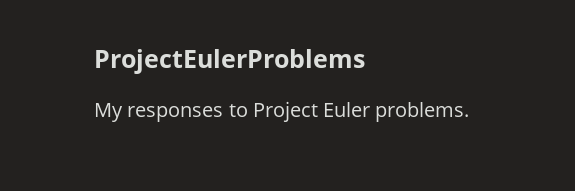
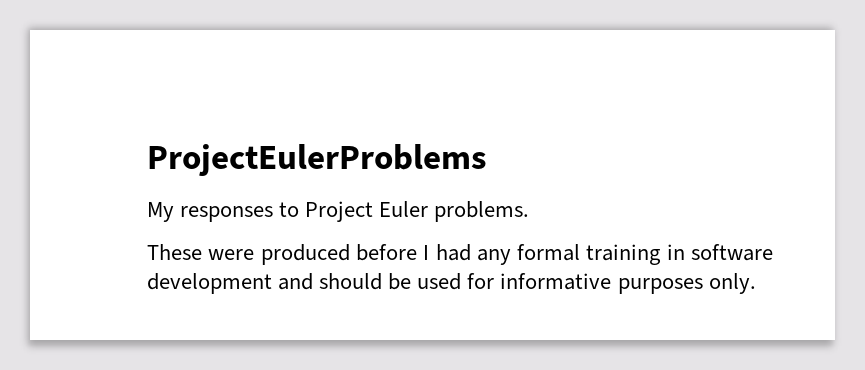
+ These were produced before I had any formal training in software development and should be used for informative purposes only.

